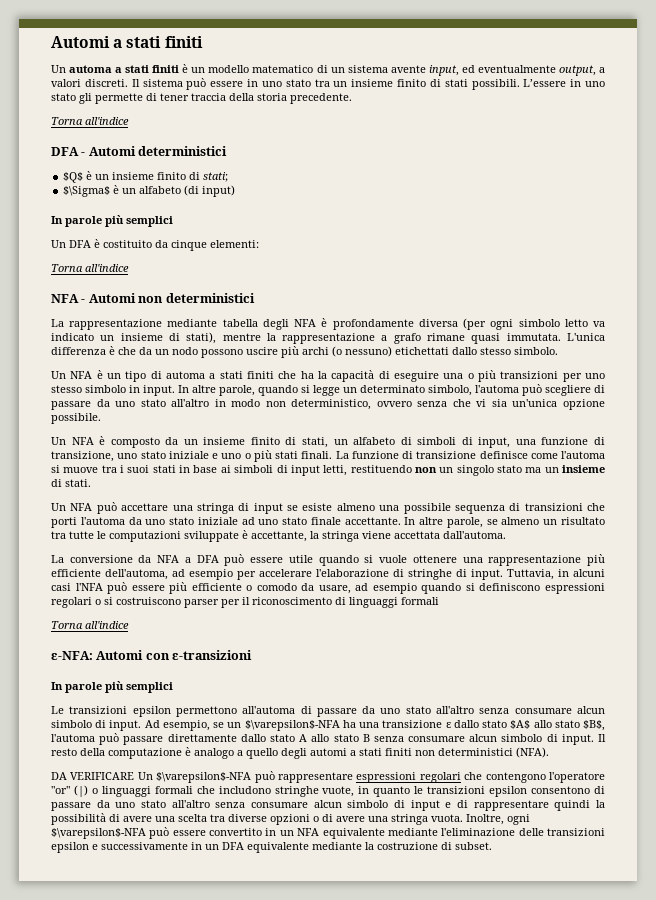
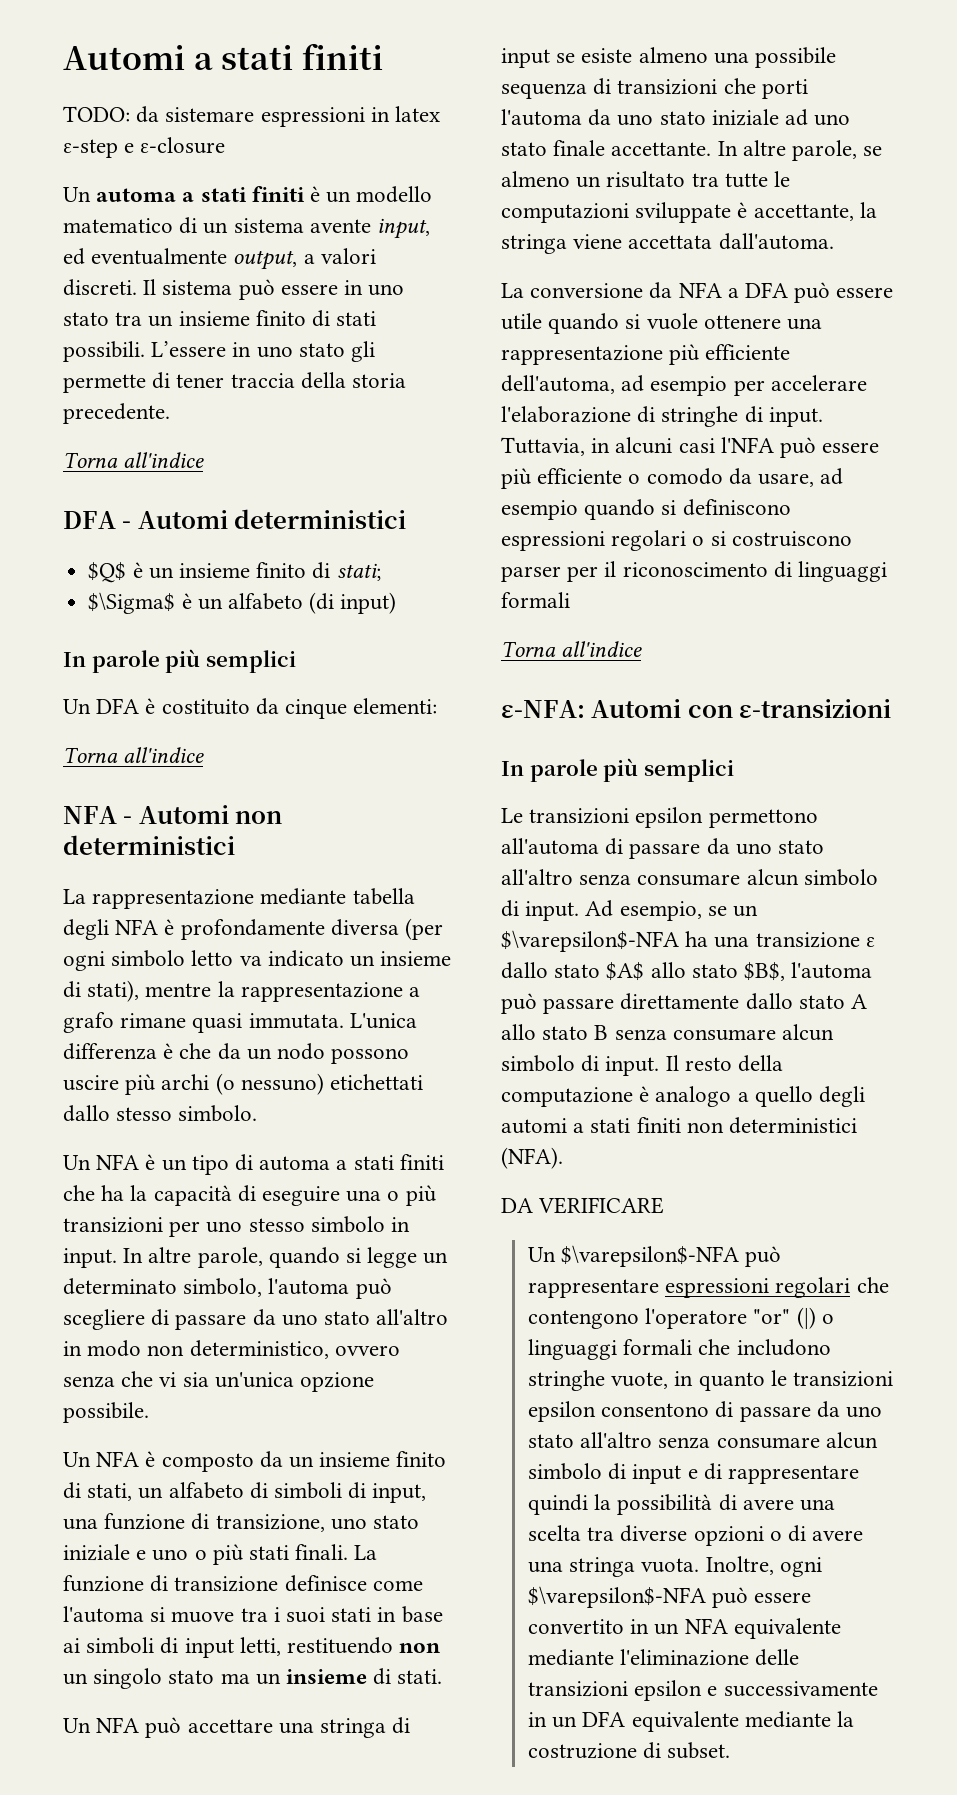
+ TODO: da sistemare espressioni in latex ε-step e ε-closure
- DA VERIFICARE Un $\varepsilon$-NFA può rappresentare espressioni regolari che contengono l'operatore "or" (|) o linguaggi formali che includono stringhe vuote, in quanto le transizioni epsilon consentono di passare da uno stato all'altro senza consumare alcun simbolo di input e di rappresentare quindi la possibilità di avere una scelta tra diverse opzioni o di avere una stringa vuota.
+ DA VERIFICARE
+ Un $\varepsilon$-NFA può rappresentare espressioni regolari che contengono l'operatore "or" (|) o linguaggi formali che includono stringhe vuote, in quanto le transizioni epsilon consentono di passare da uno stato all'altro senza consumare alcun simbolo di input e di rappresentare quindi la possibilità di avere una scelta tra diverse opzioni o di avere una stringa vuota.

